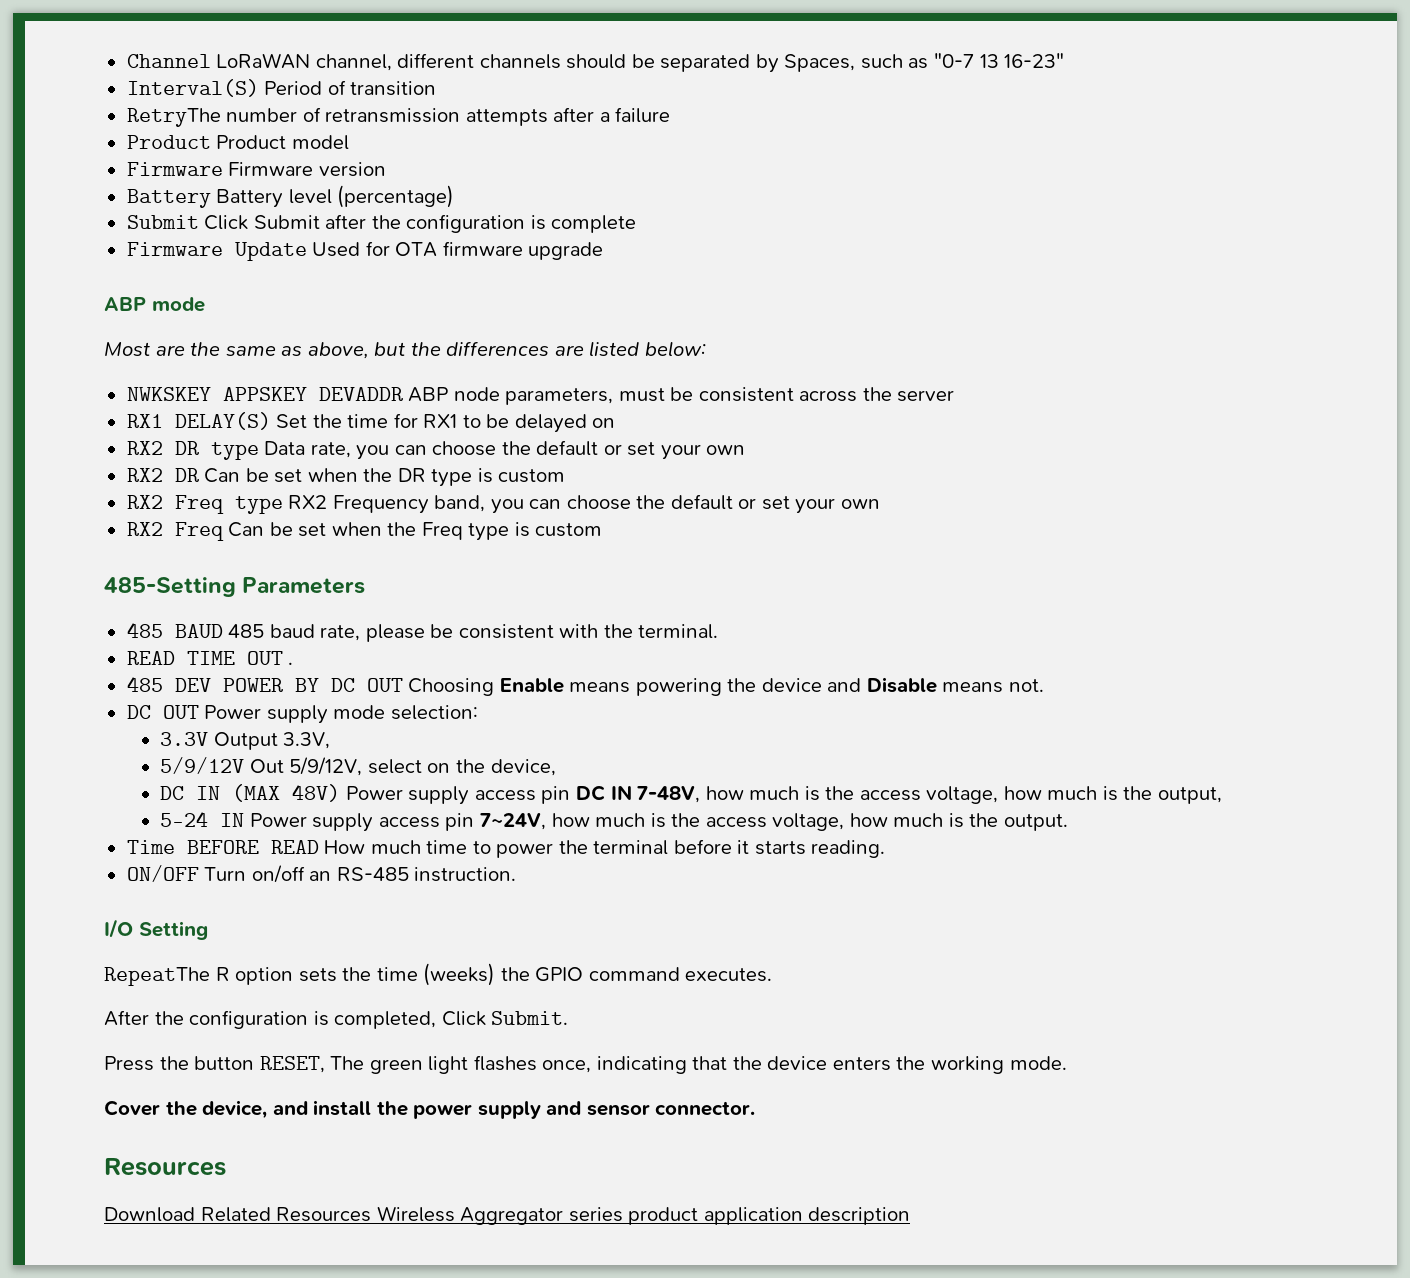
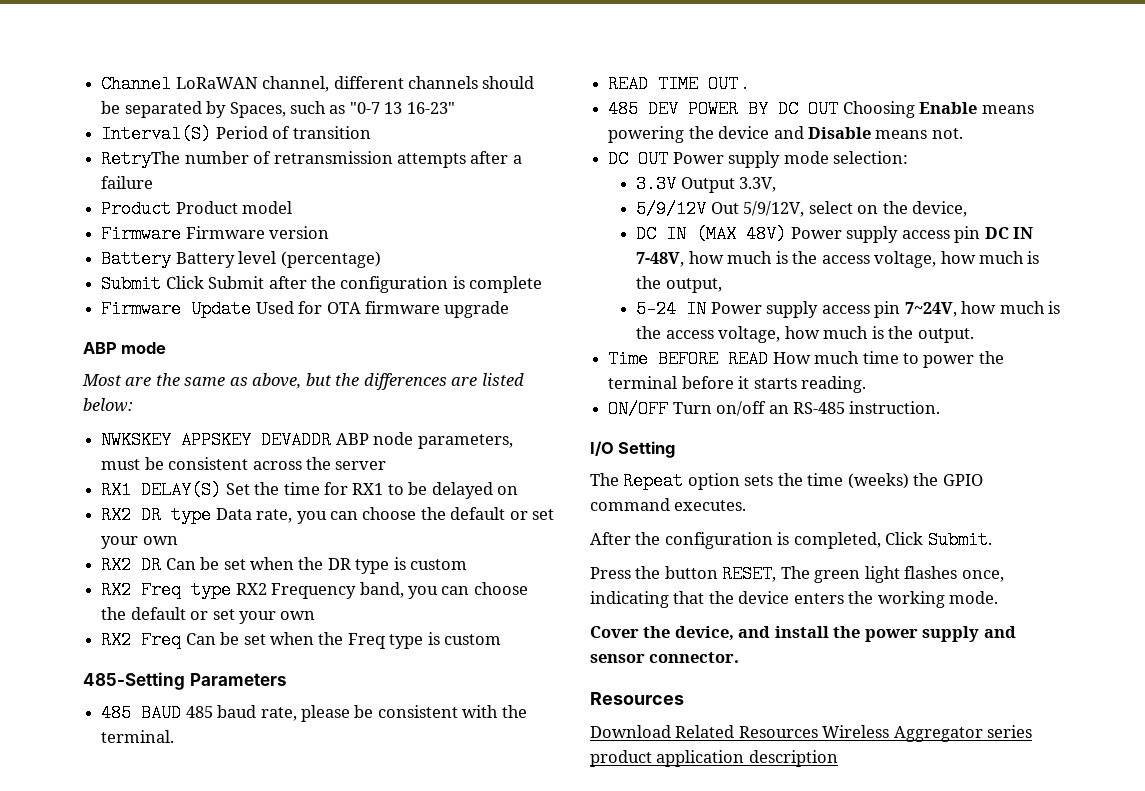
- RepeatThe R option sets the time (weeks) the GPIO command executes.
+ The Repeat option sets the time (weeks) the GPIO command executes.

